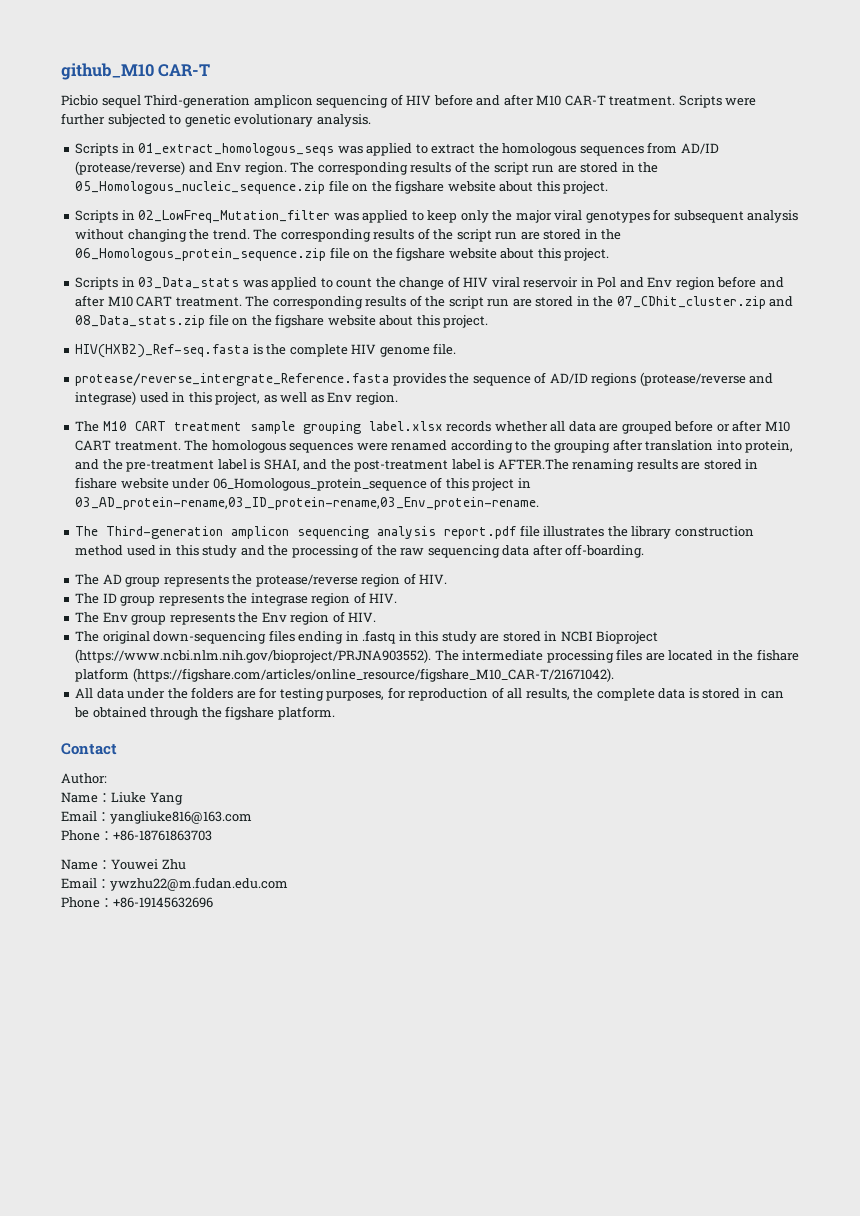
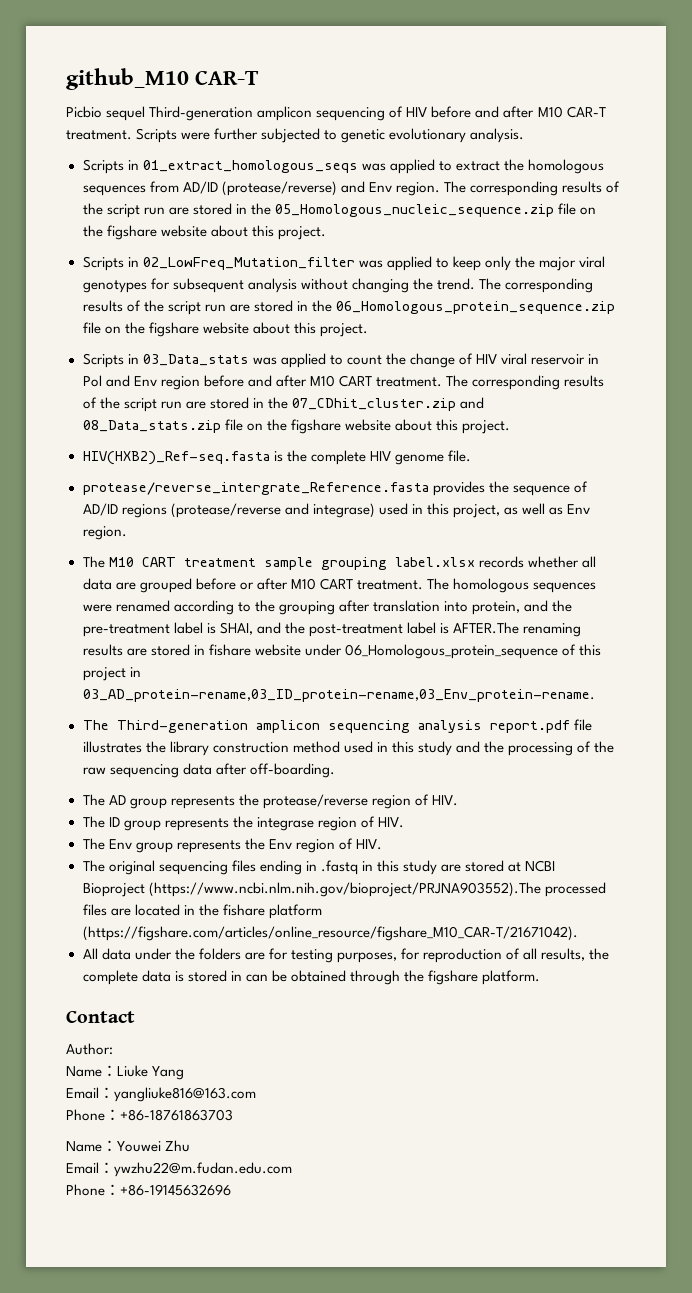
- The original down-sequencing files ending in .fastq in this study are stored in NCBI Bioproject (https://www.ncbi.nlm.nih.gov/bioproject/PRJNA903552). The intermediate processing files are located in the fishare platform (https://figshare.com/articles/online_resource/figshare_M10_CAR-T/21671042).
+ The original sequencing files ending in .fastq in this study are stored at NCBI Bioproject (https://www.ncbi.nlm.nih.gov/bioproject/PRJNA903552).The processed files are located in the fishare platform (https://figshare.com/articles/online_resource/figshare_M10_CAR-T/21671042).

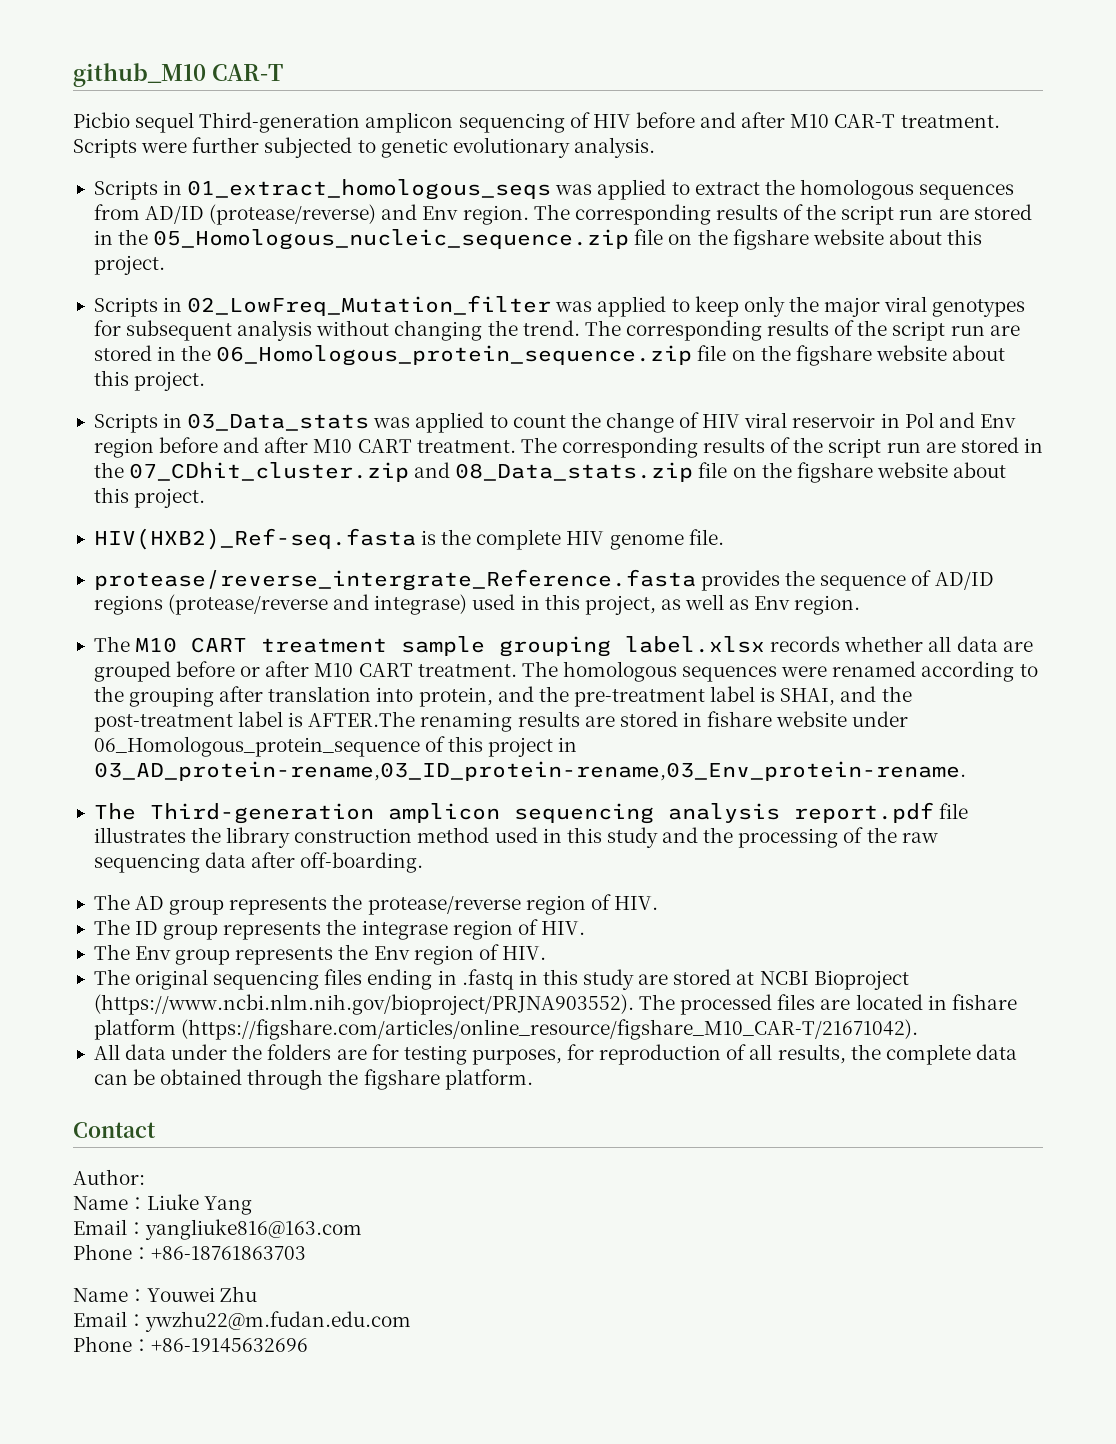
- The original sequencing files ending in .fastq in this study are stored at NCBI Bioproject (https://www.ncbi.nlm.nih.gov/bioproject/PRJNA903552).The processed files are located in the fishare platform (https://figshare.com/articles/online_resource/figshare_M10_CAR-T/21671042).
+ The original sequencing files ending in .fastq in this study are stored at NCBI Bioproject (https://www.ncbi.nlm.nih.gov/bioproject/PRJNA903552). The processed files are located in fishare platform (https://figshare.com/articles/online_resource/figshare_M10_CAR-T/21671042).
- All data under the folders are for testing purposes, for reproduction of all results, the complete data is stored in can be obtained through the figshare platform.
+ All data under the folders are for testing purposes, for reproduction of all results, the complete data can be obtained through the figshare platform.

